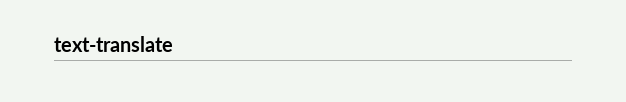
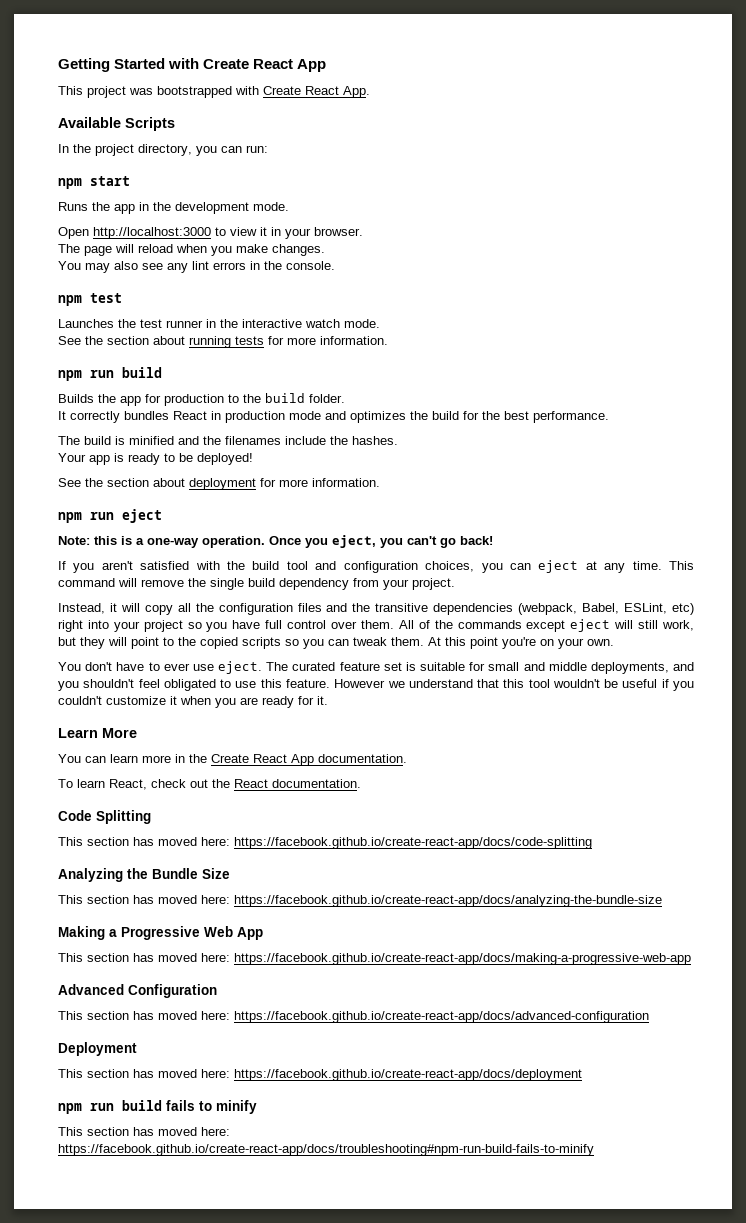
- text-translate
+ Getting Started with Create React App
+ This project was bootstrapped with Create React App.
+ Available Scripts
+ In the project directory, you can run:
+ npm start
+ Runs the app in the development mode.
+ Open http://localhost:3000 to view it in your browser.
+ The page will reload when you make changes.
+ You may also see any lint errors in the console.
+ npm test
+ Launches the test runner in the interactive watch mode.
+ See the section about running tests for more information.
+ npm run build
+ Builds the app for production to the build folder.
+ It correctly bundles React in production mode and optimizes the build for the best performance.
+ The build is minified and the filenames include the hashes.
+ Your app is ready to be deployed!
+ See the section about deployment for more information.
+ npm run eject
+ Note: this is a one-way operation. Once you eject, you can't go back!
+ If you aren't satisfied with the build tool and configuration choices, you can eject at any time. This command will remove the single build dependency from your project.
+ Instead, it will copy all the configuration files and the transitive dependencies (webpack, Babel, ESLint, etc) right into your project so you have full control over them. All of the commands except eject will still work, but they will point to the copied scripts so you can tweak them. At this point you're on your own.
+ You don't have to ever use eject. The curated feature set is suitable for small and middle deployments, and you shouldn't feel obligated to use this feature. However we understand that this tool wouldn't be useful if you couldn't customize it when you are ready for it.
+ Learn More
+ You can learn more in the Create React App documentation.
+ To learn React, check out the React documentation.
+ Code Splitting
+ This section has moved here: https://facebook.github.io/create-react-app/docs/code-splitting
+ Analyzing the Bundle Size
+ This section has moved here: https://facebook.github.io/create-react-app/docs/analyzing-the-bundle-size
+ Making a Progressive Web App
+ This section has moved here: https://facebook.github.io/create-react-app/docs/making-a-progressive-web-app
+ Advanced Configuration
+ This section has moved here: https://facebook.github.io/create-react-app/docs/advanced-configuration
+ Deployment
+ This section has moved here: https://facebook.github.io/create-react-app/docs/deployment
+ npm run build fails to minify
+ This section has moved here: https://facebook.github.io/create-react-app/docs/troubleshooting#npm-run-build-fails-to-minify

